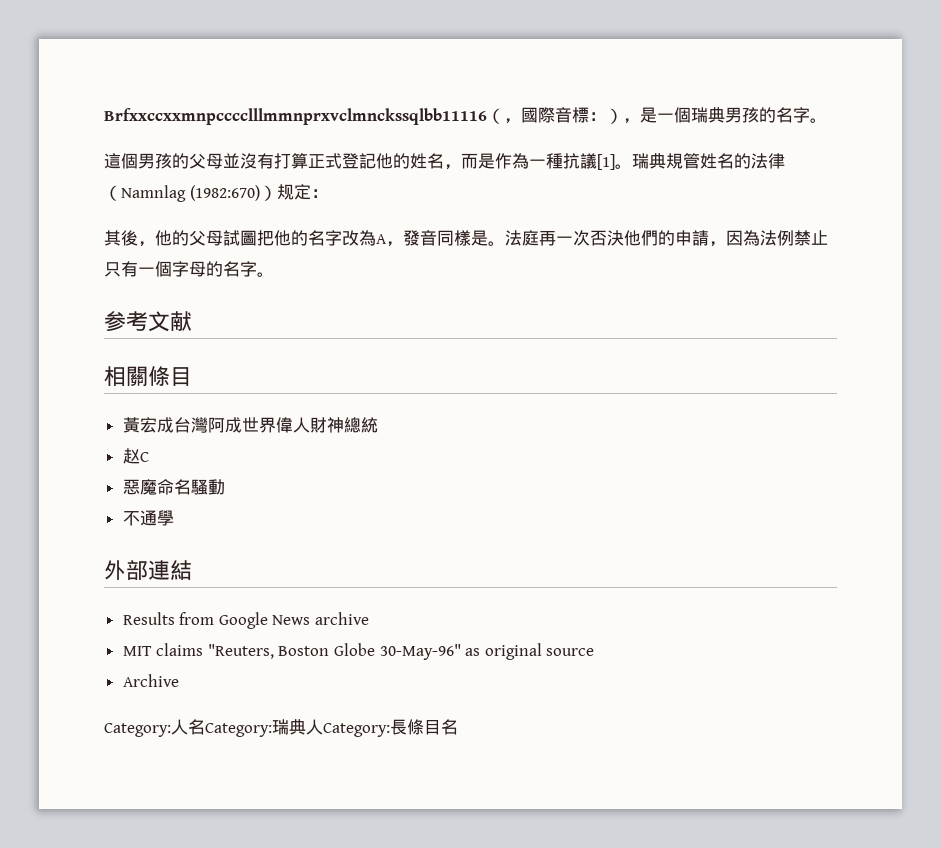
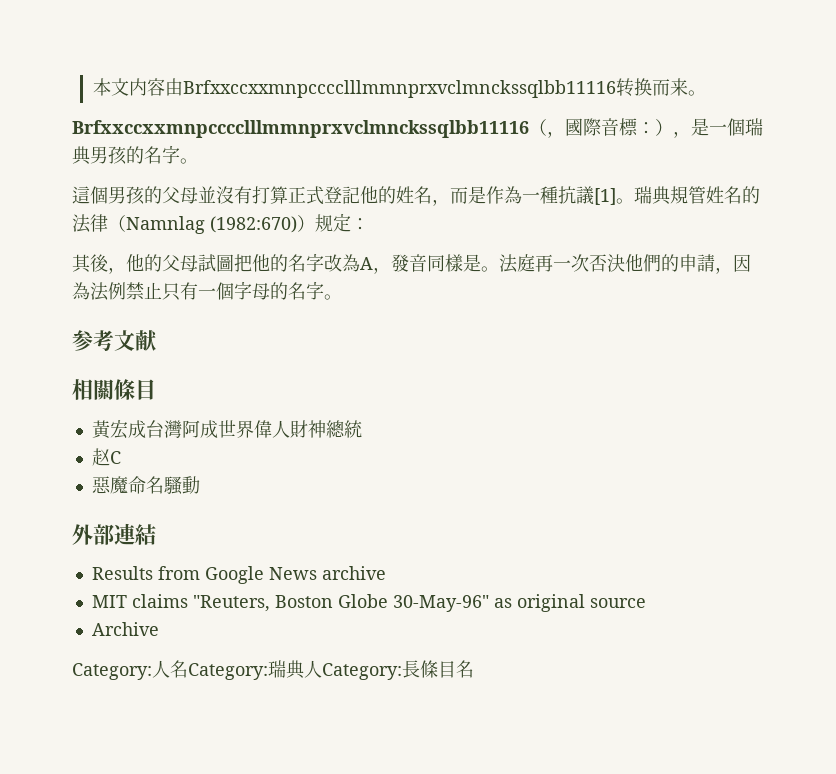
+ 本文内容由Brfxxccxxmnpcccclllmmnprxvclmnckssqlbb11116转换而来。
- 不通學

